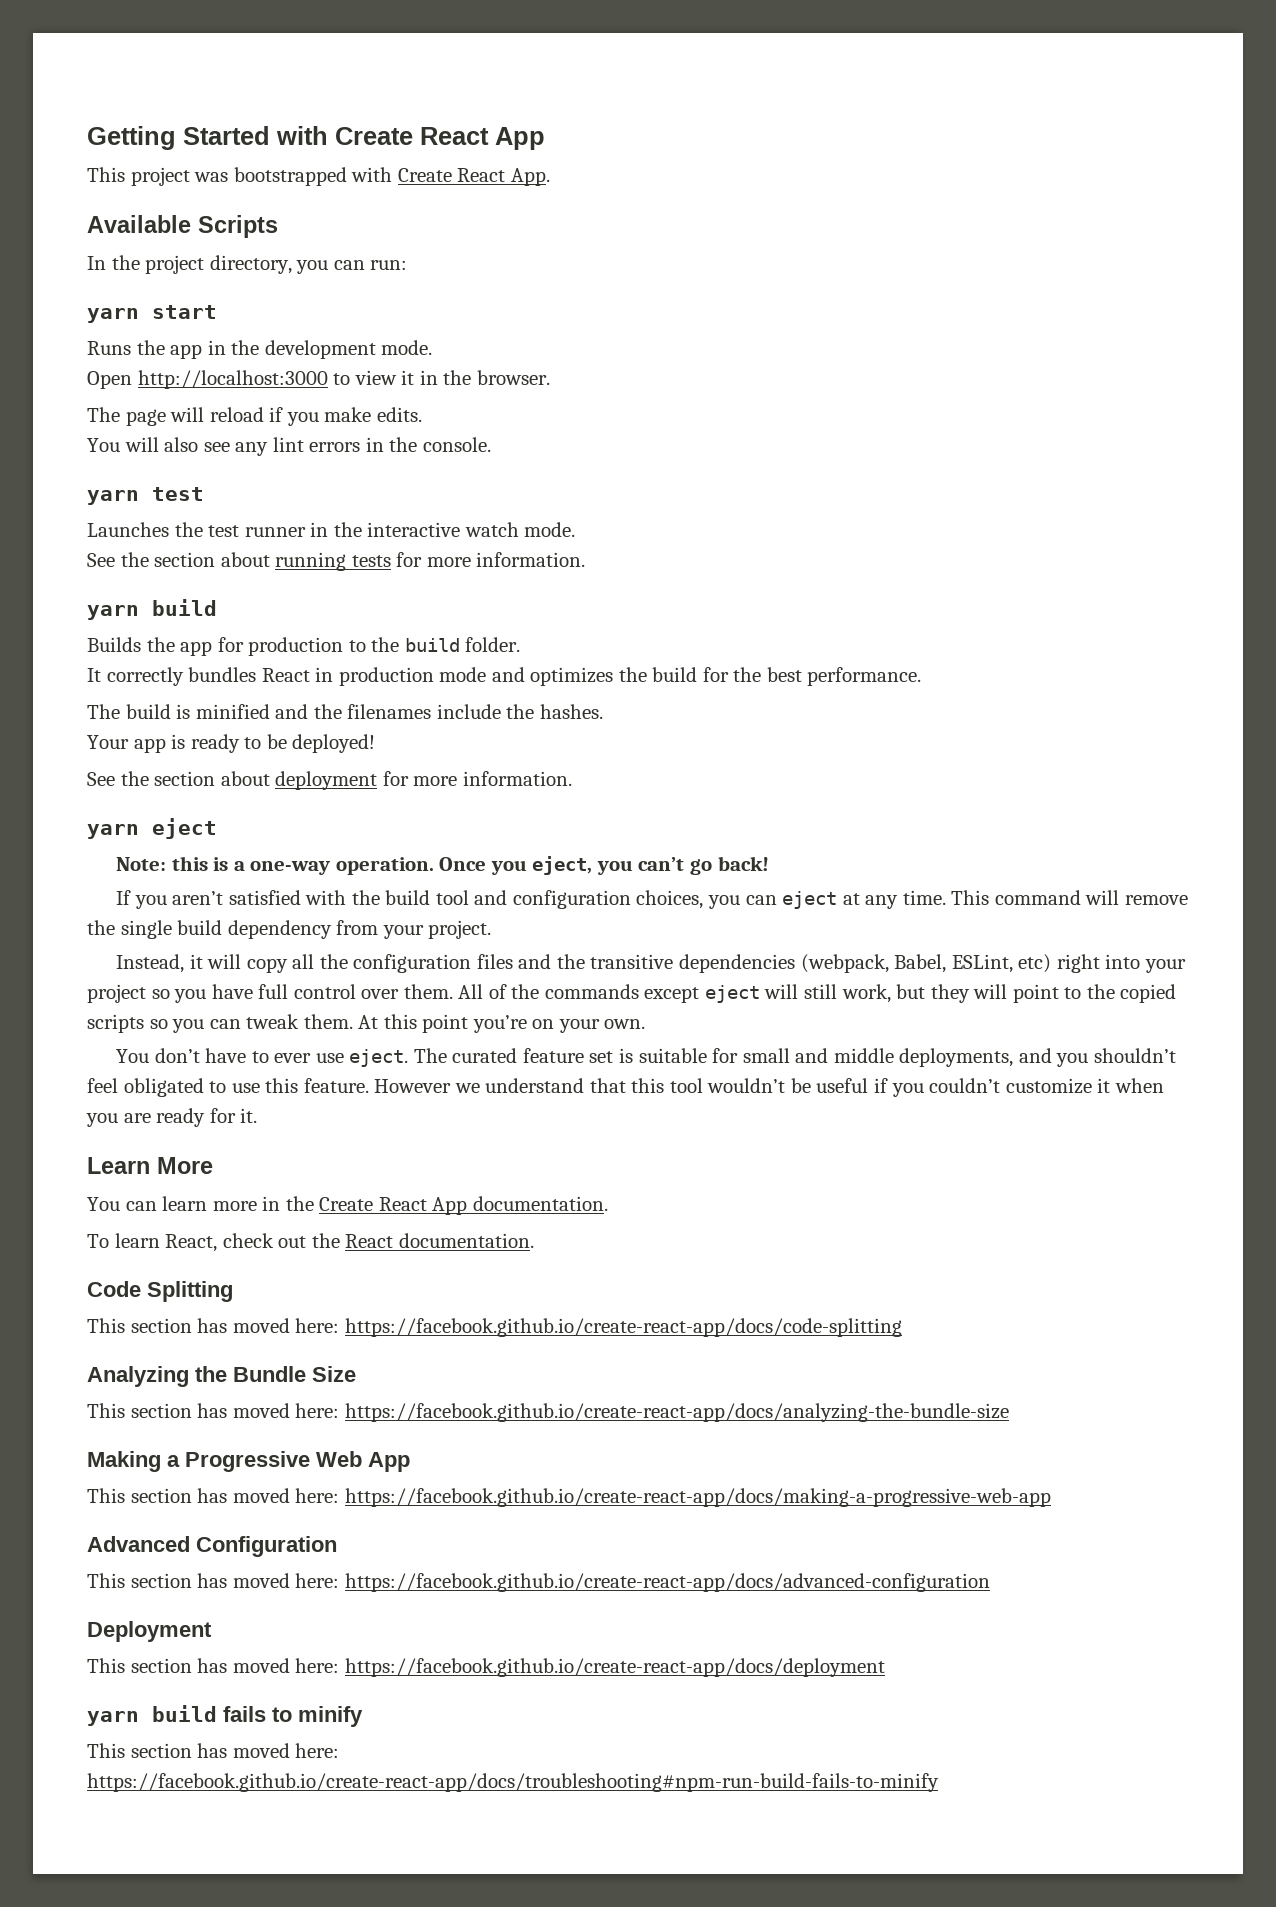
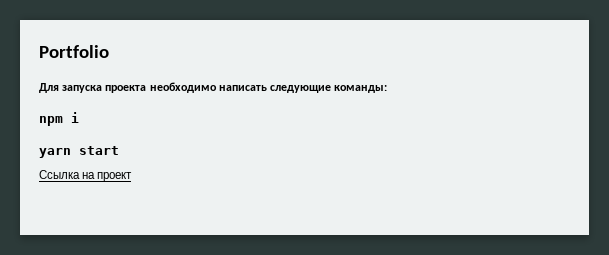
- Getting Started with Create React App
- This project was bootstrapped with Create React App.
- Available Scripts
- In the project directory, you can run:
+ Portfolio
+ Для запуска проекта необходимо написать следующие команды:
+ npm i
  yarn start
- Runs the app in the development mode.
- Open http://localhost:3000 to view it in the browser.
- The page will reload if you make edits.
- You will also see any lint errors in the console.
- yarn test
- Launches the test runner in the interactive watch mode.
- See the section about running tests for more information.
- yarn build
- Builds the app for production to the build folder.
- It correctly bundles React in production mode and optimizes the build for the best performance.
- The build is minified and the filenames include the hashes.
- Your app is ready to be deployed!
- See the section about deployment for more information.
- yarn eject
- Note: this is a one-way operation. Once you eject, you can’t go back!
- If you aren’t satisfied with the build tool and configuration choices, you can eject at any time. This command will remove the single build dependency from your project.
- Instead, it will copy all the configuration files and the transitive dependencies (webpack, Babel, ESLint, etc) right into your project so you have full control over them. All of the commands except eject will still work, but they will point to the copied scripts so you can tweak them. At this point you’re on your own.
- You don’t have to ever use eject. The curated feature set is suitable for small and middle deployments, and you shouldn’t feel obligated to use this feature. However we understand that this tool wouldn’t be useful if you couldn’t customize it when you are ready for it.
- Learn More
- You can learn more in the Create React App documentation.
- To learn React, check out the React documentation.
- Code Splitting
- This section has moved here: https://facebook.github.io/create-react-app/docs/code-splitting
- Analyzing the Bundle Size
- This section has moved here: https://facebook.github.io/create-react-app/docs/analyzing-the-bundle-size
- Making a Progressive Web App
- This section has moved here: https://facebook.github.io/create-react-app/docs/making-a-progressive-web-app
- Advanced Configuration
- This section has moved here: https://facebook.github.io/create-react-app/docs/advanced-configuration
- Deployment
- This section has moved here: https://facebook.github.io/create-react-app/docs/deployment
- yarn build fails to minify
- This section has moved here: https://facebook.github.io/create-react-app/docs/troubleshooting#npm-run-build-fails-to-minify
+ Ссылка на проект

